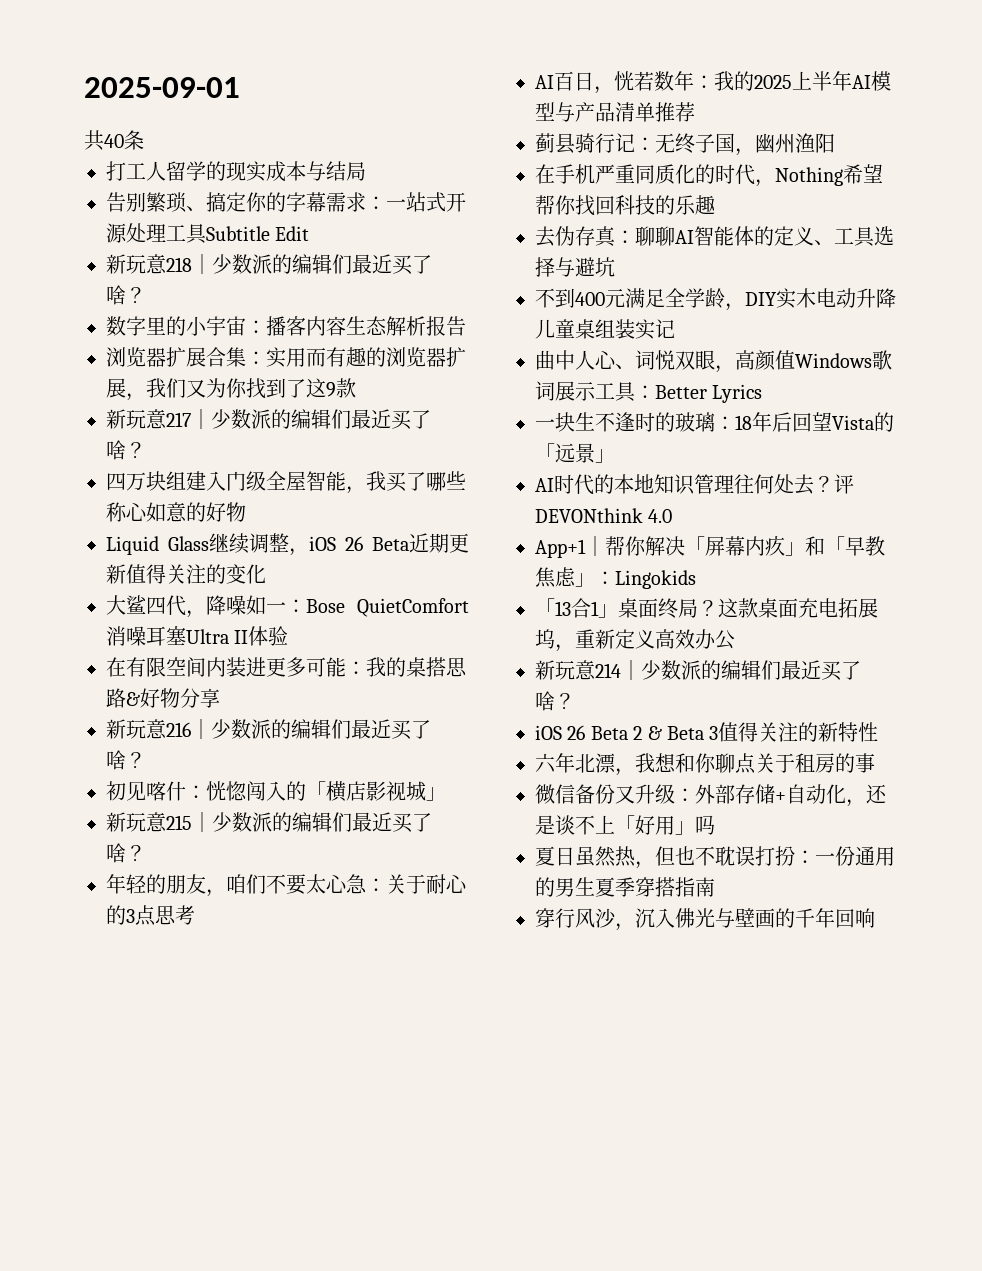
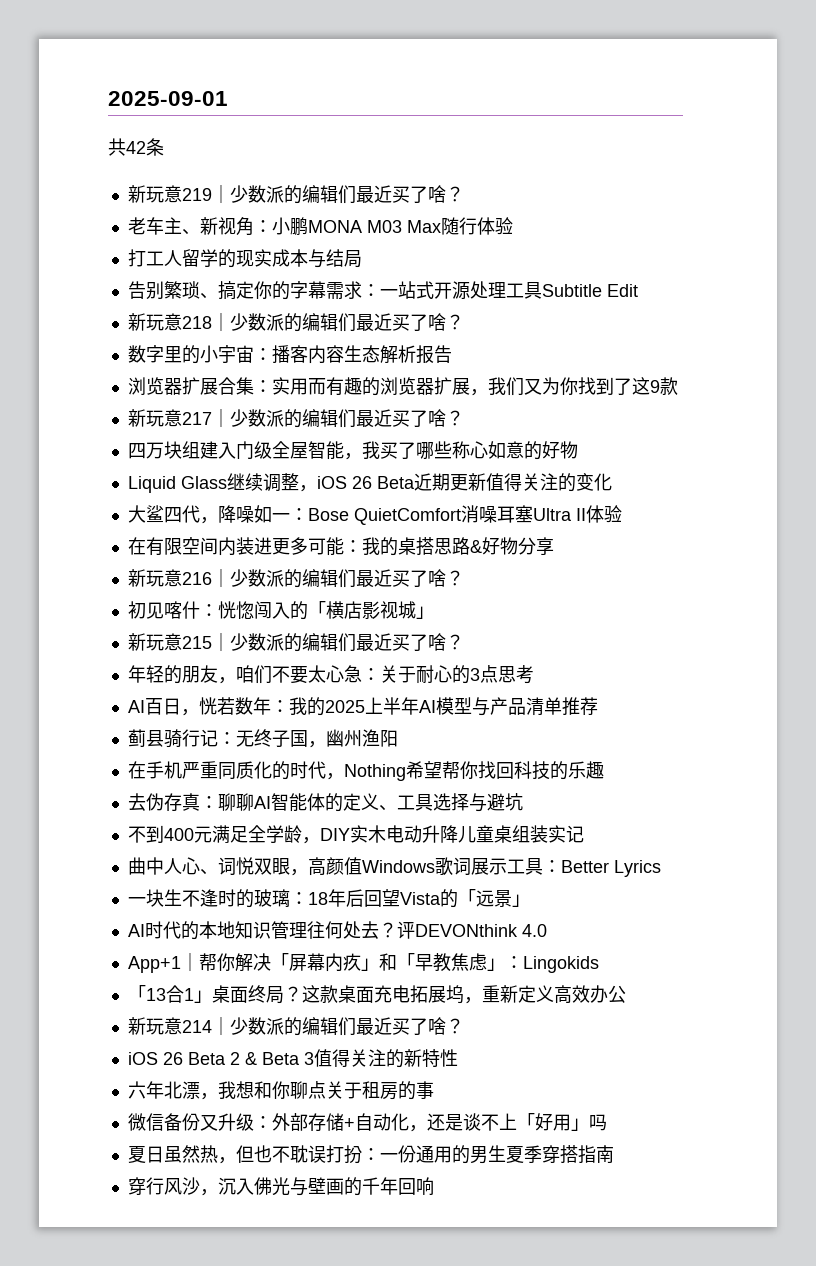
- 共40条
+ 共42条
+ 新玩意219｜少数派的编辑们最近买了啥？
+ 老车主、新视角：小鹏MONA M03 Max随行体验

